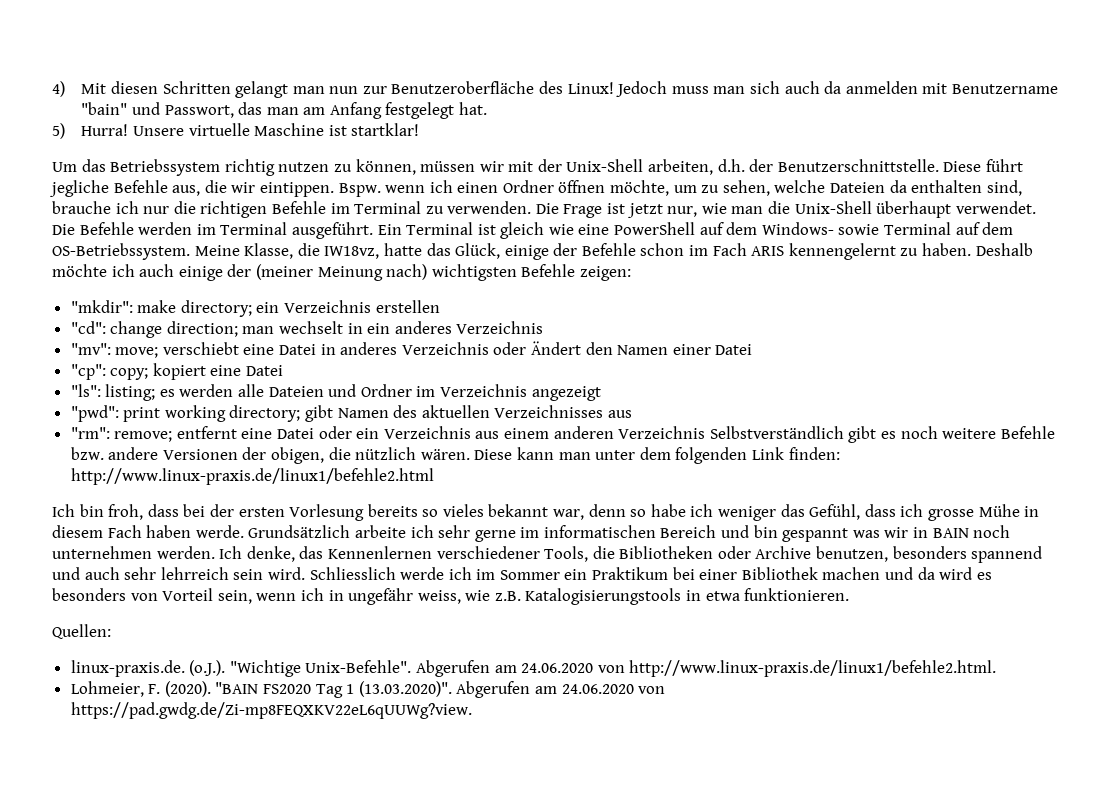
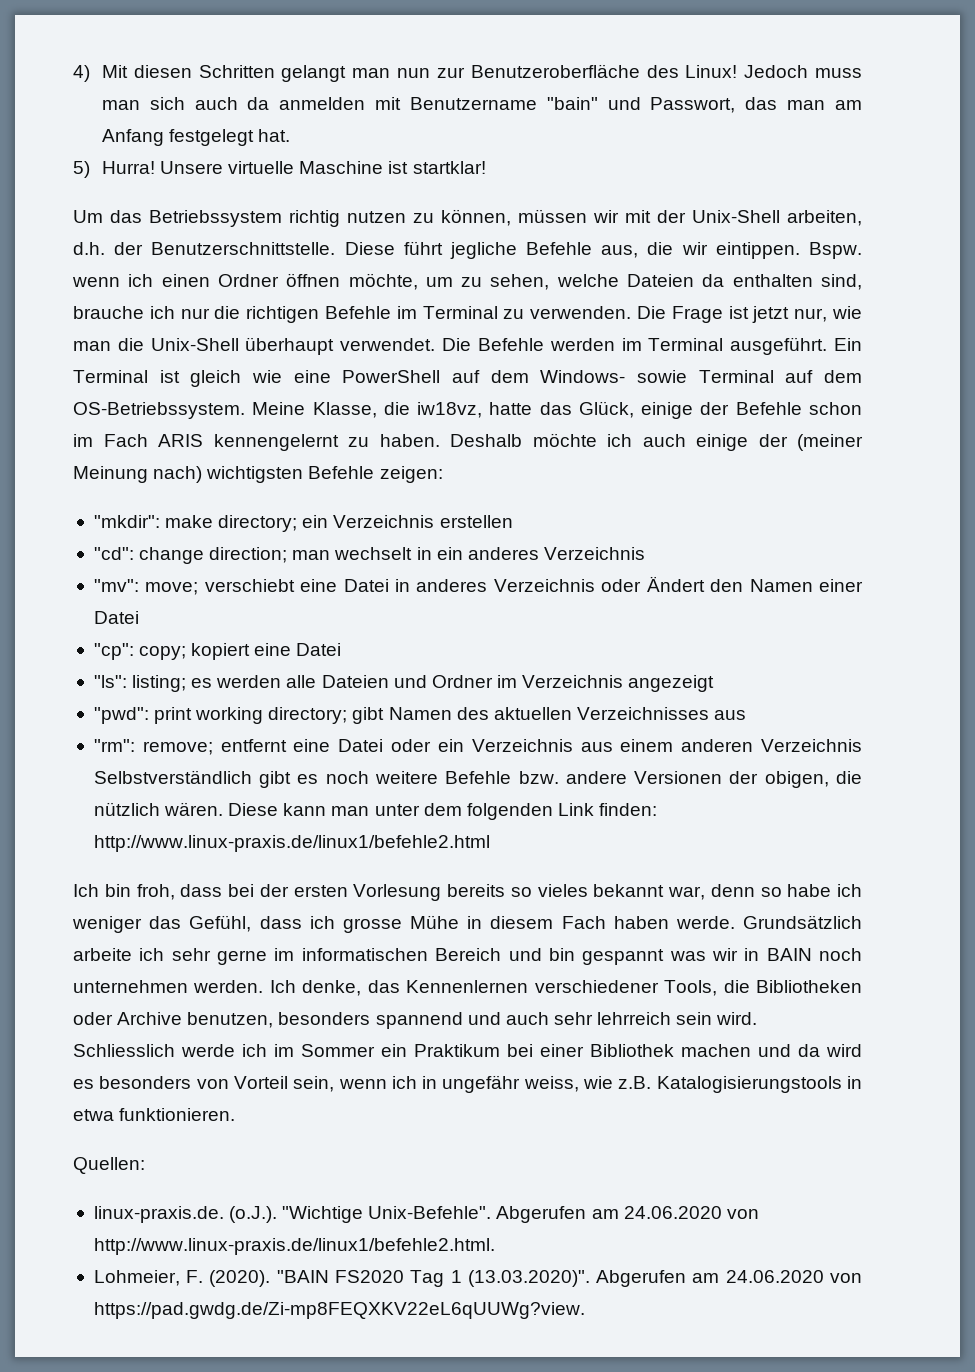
- Meine Klasse, die IW18vz, hatte das Glück, einige der Befehle schon im Fach ARIS kennengelernt zu haben.
+ Meine Klasse, die iw18vz, hatte das Glück, einige der Befehle schon im Fach ARIS kennengelernt zu haben.

